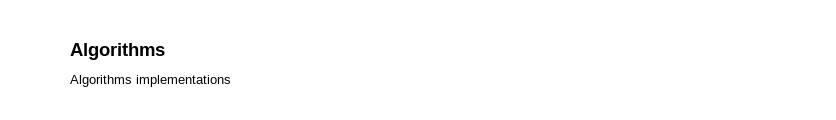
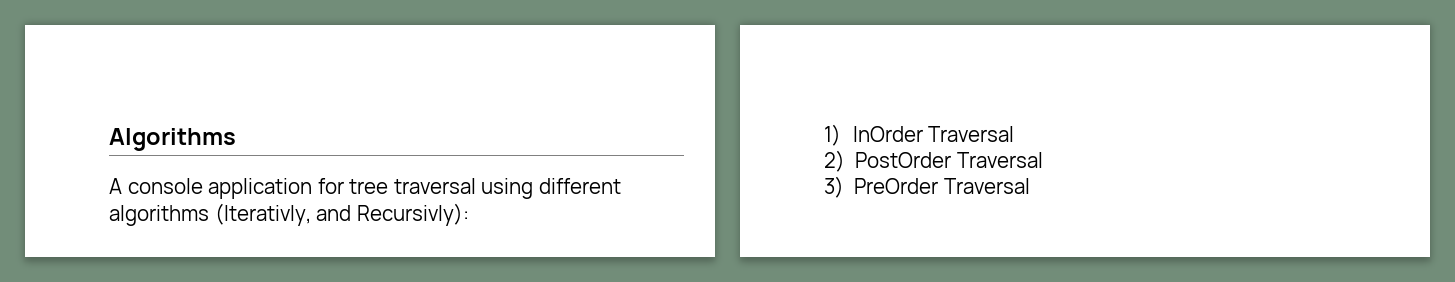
- Algorithms implementations
+ A console application for tree traversal using different algorithms (Iterativly, and Recursivly):
+ 1) InOrder Traversal
+ 2) PostOrder Traversal
+ 3) PreOrder Traversal

